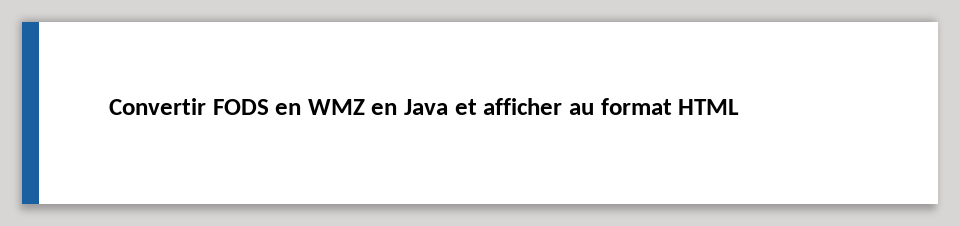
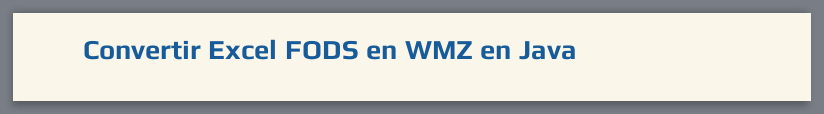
- Convertir FODS en WMZ en Java et afficher au format HTML
+ Convertir Excel FODS en WMZ en Java

